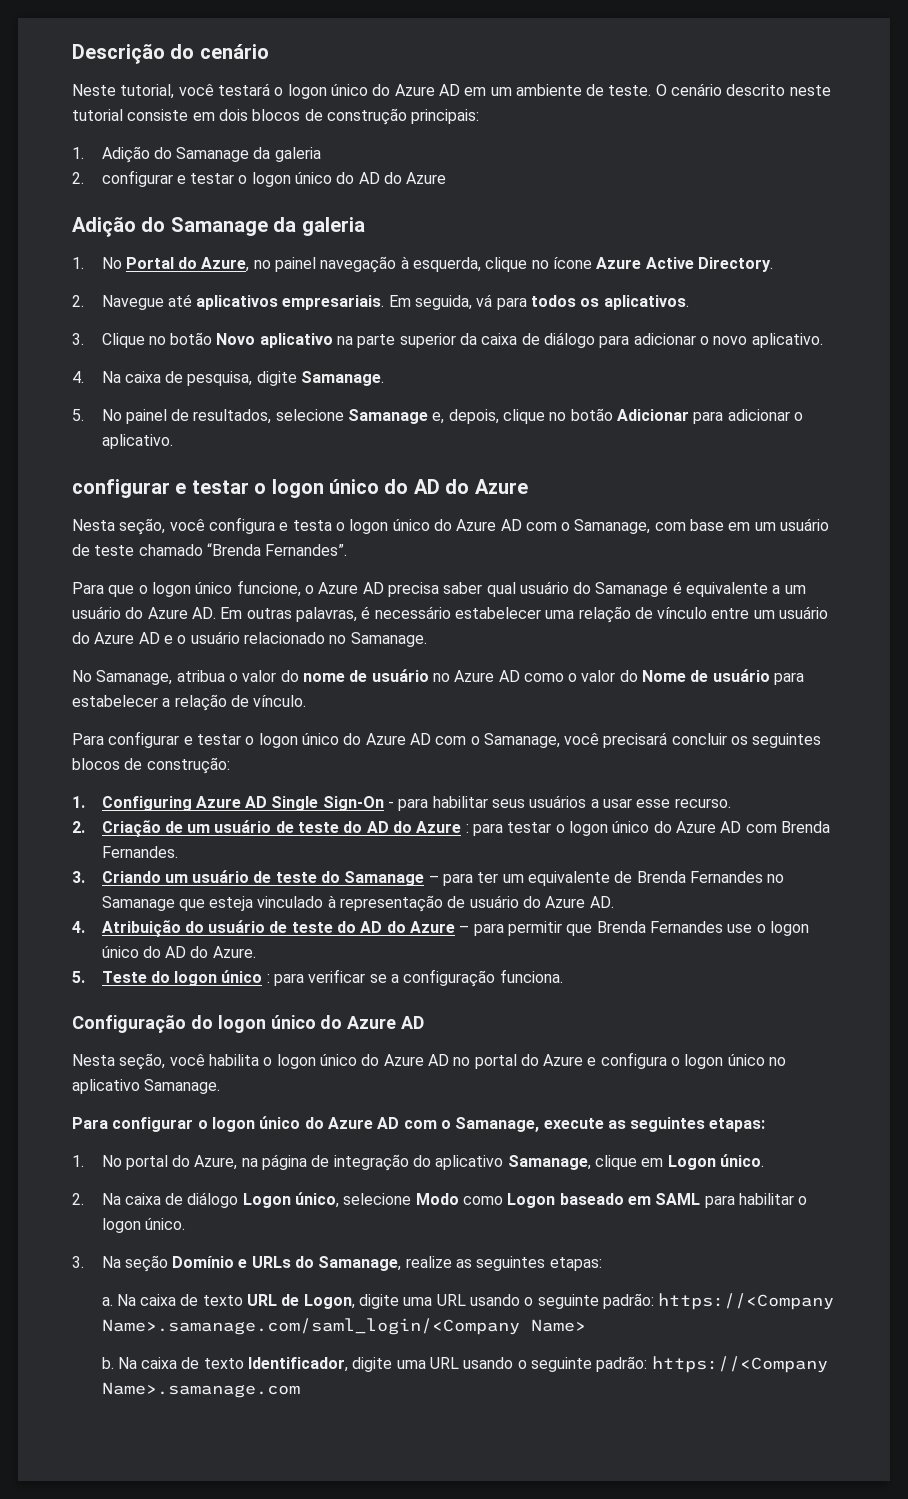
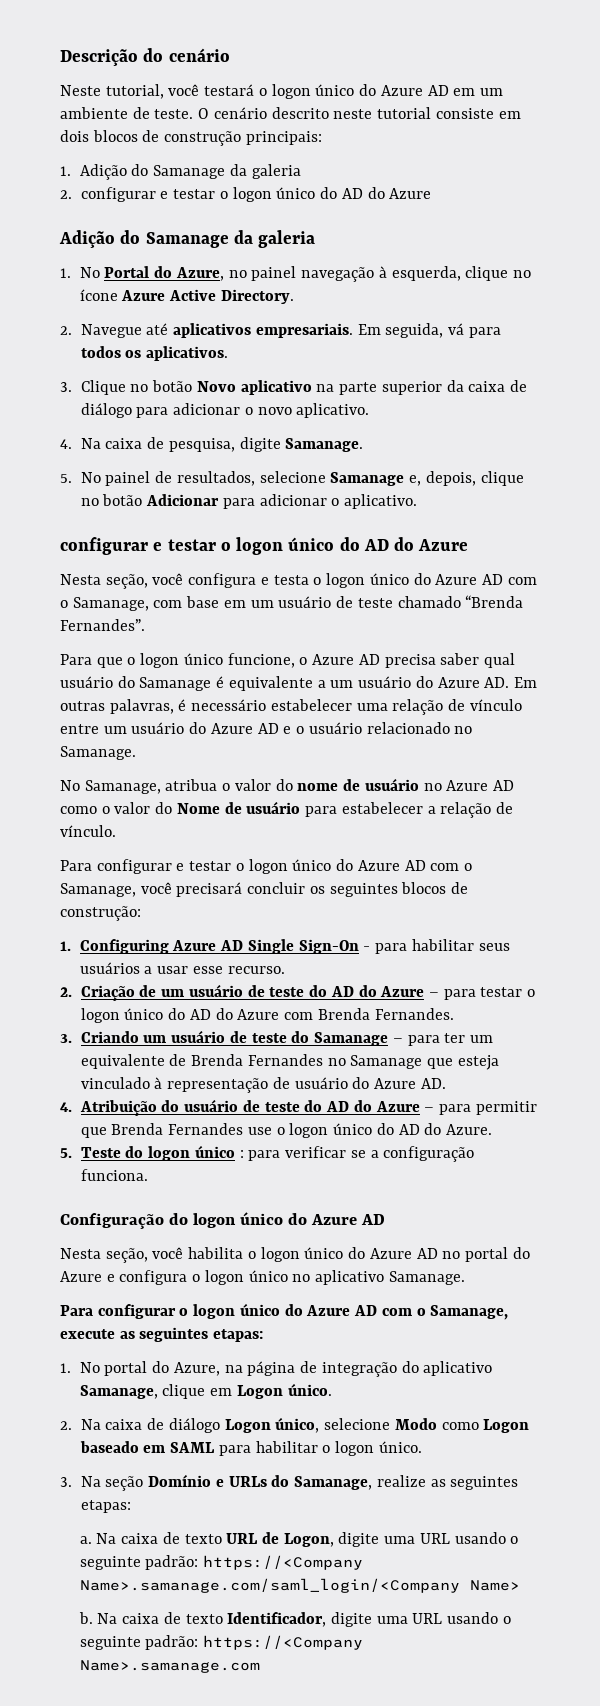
- 2. Criação de um usuário de teste do AD do Azure : para testar o logon único do Azure AD com Brenda Fernandes.
+ 2. Criação de um usuário de teste do AD do Azure – para testar o logon único do AD do Azure com Brenda Fernandes.

